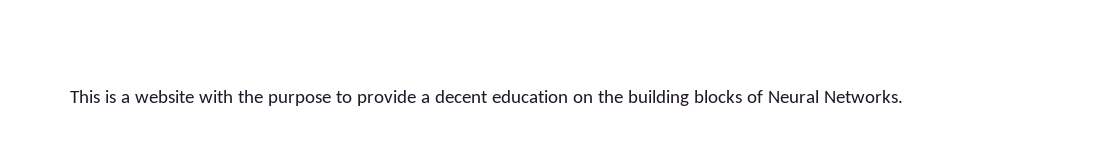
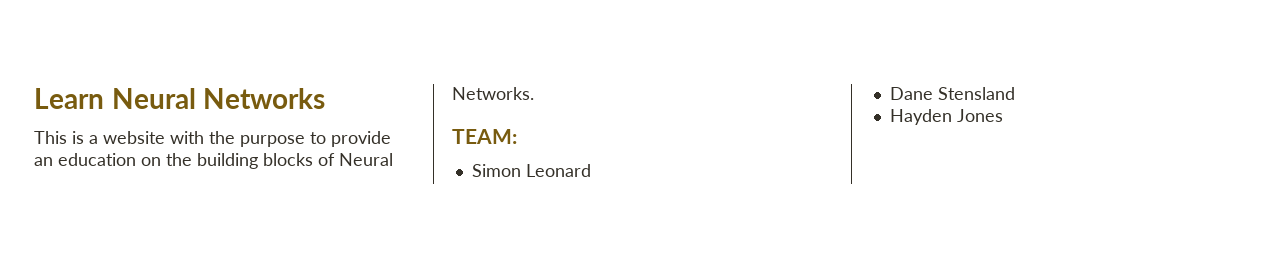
+ Learn Neural Networks
- This is a website with the purpose to provide a decent education on the building blocks of Neural Networks.
+ This is a website with the purpose to provide an education on the building blocks of Neural Networks.
+ TEAM:
+ Simon Leonard
+ Dane Stensland
+ Hayden Jones

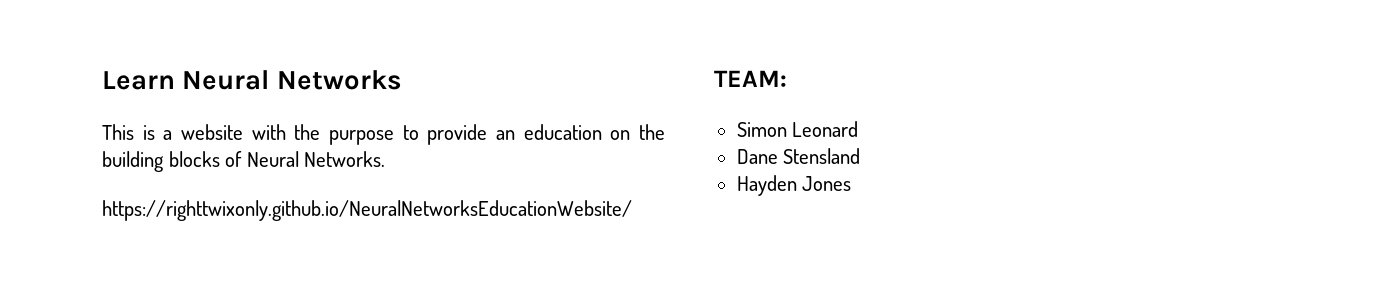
+ https://righttwixonly.github.io/NeuralNetworksEducationWebsite/

